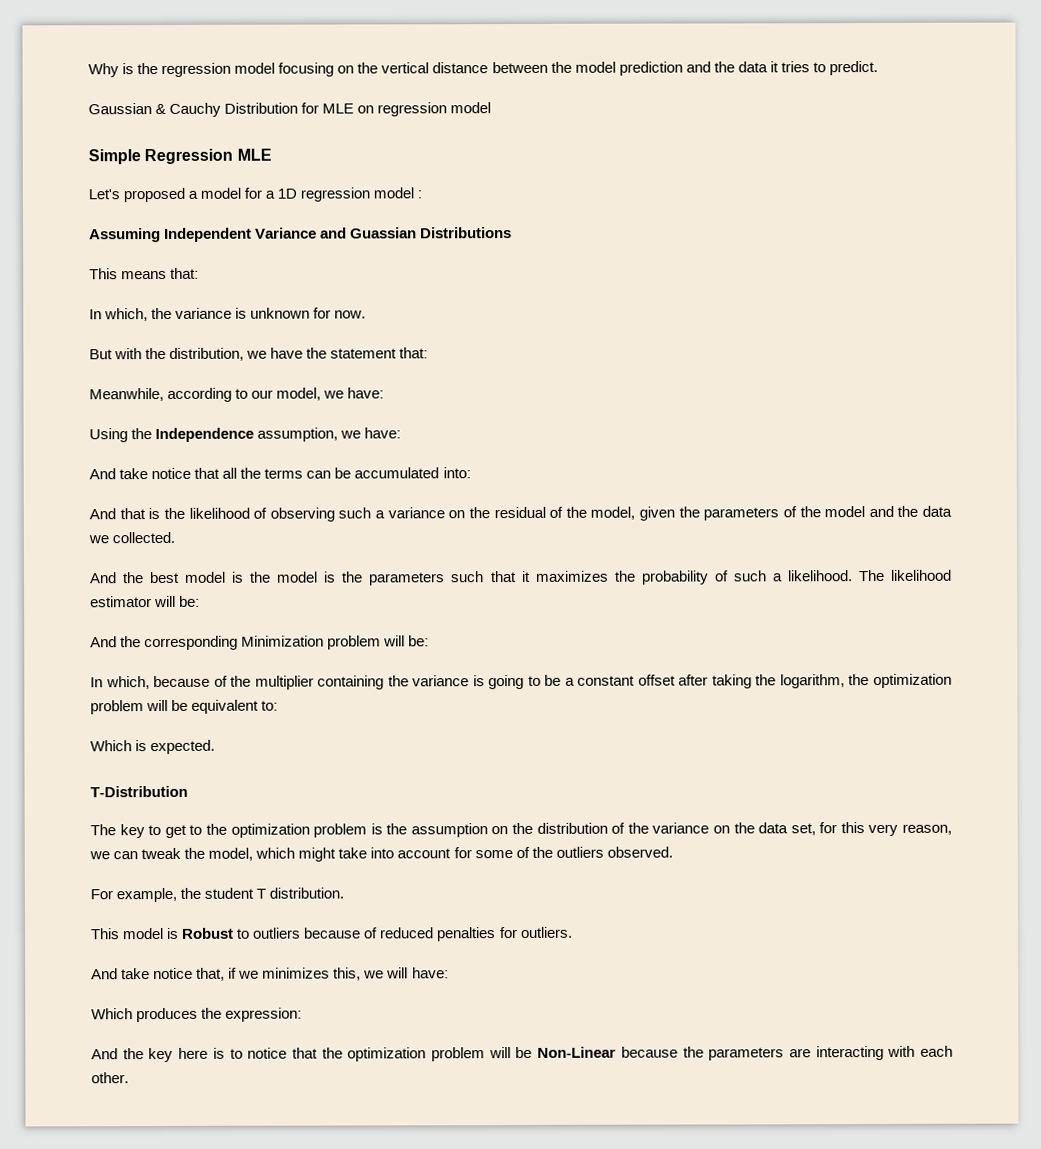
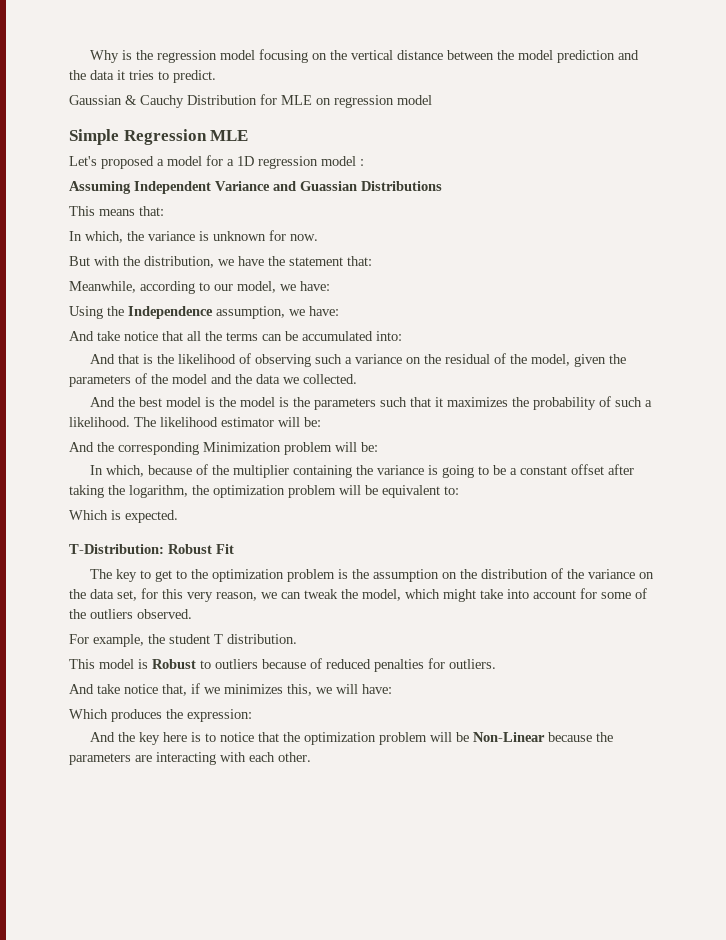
- T-Distribution
+ T-Distribution: Robust Fit

